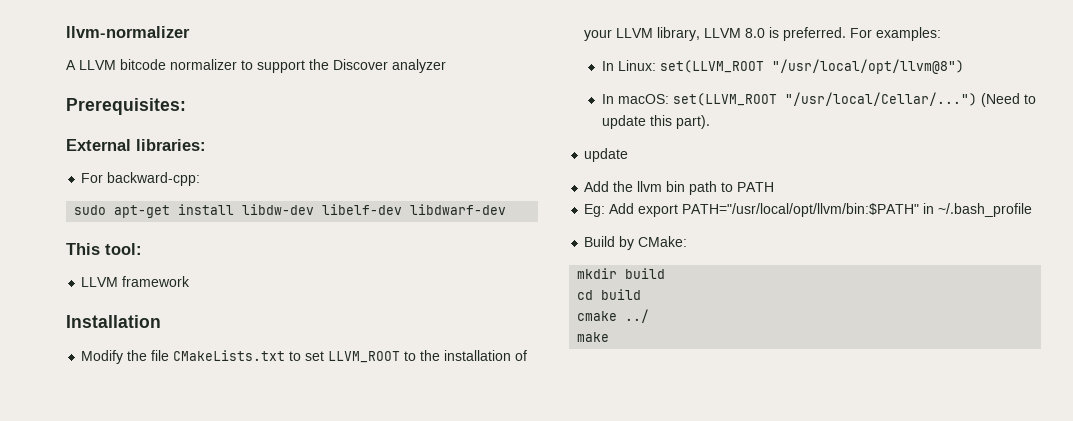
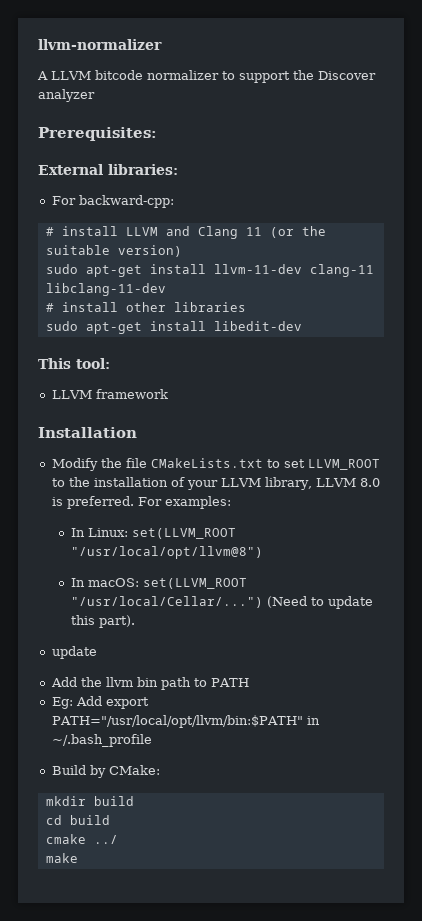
- sudo apt-get install libdw-dev libelf-dev libdwarf-dev
+ # install LLVM and Clang 11 (or the suitable version)
+ sudo apt-get install llvm-11-dev clang-11 libclang-11-dev
+ # install other libraries
+ sudo apt-get install libedit-dev

